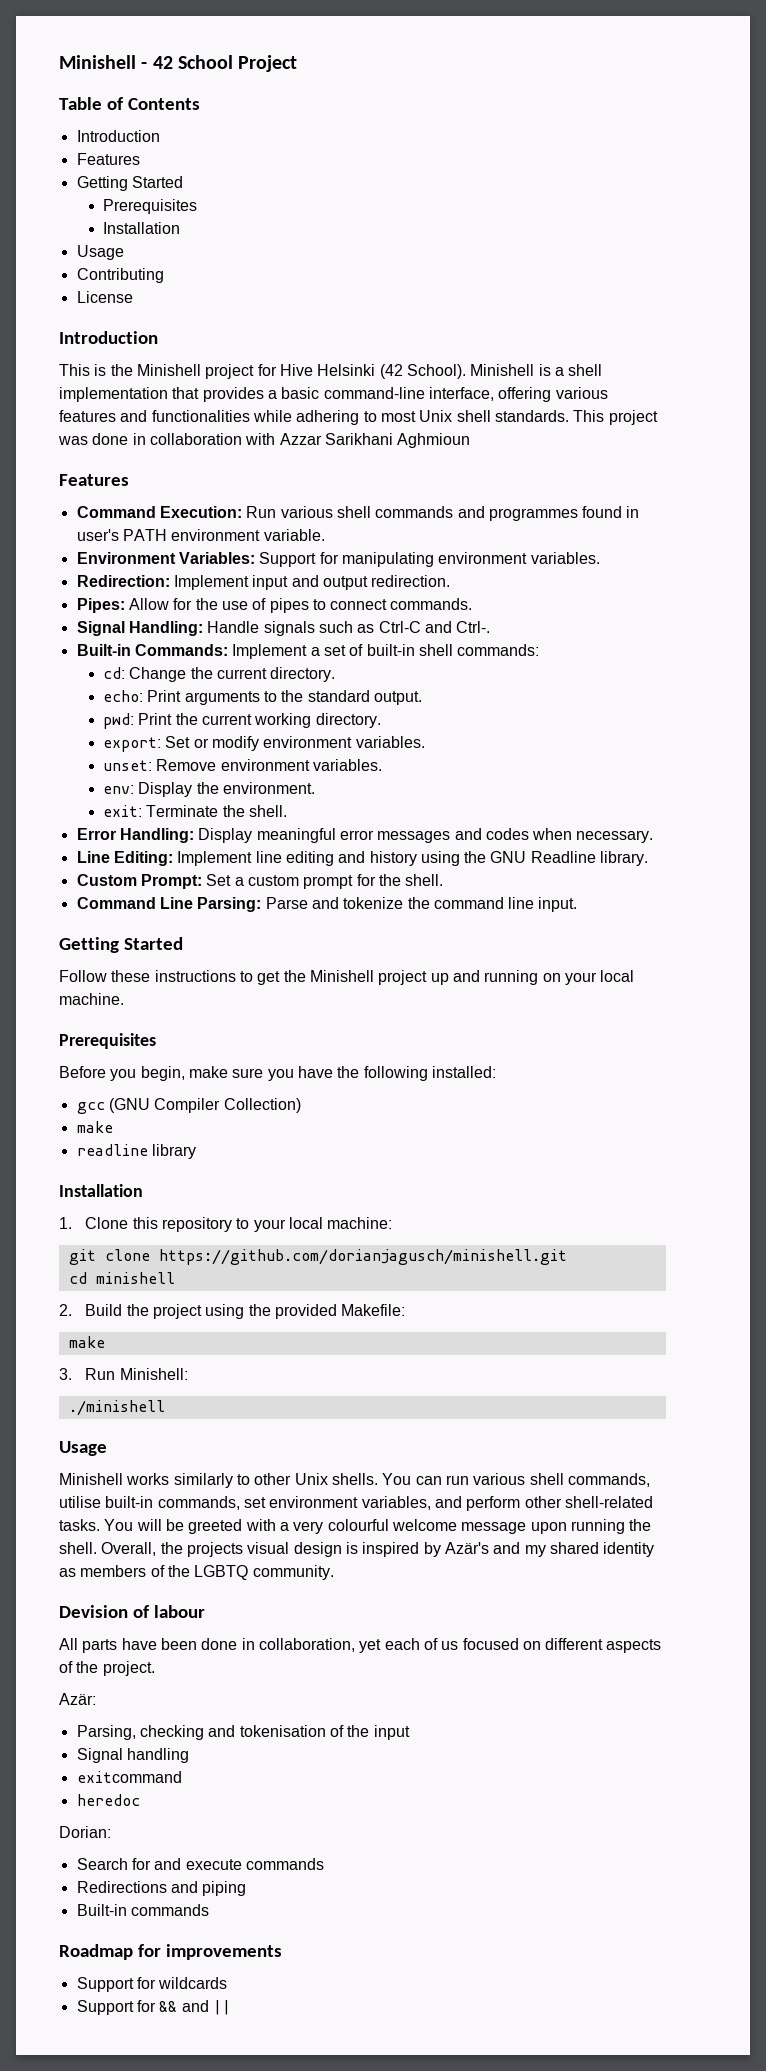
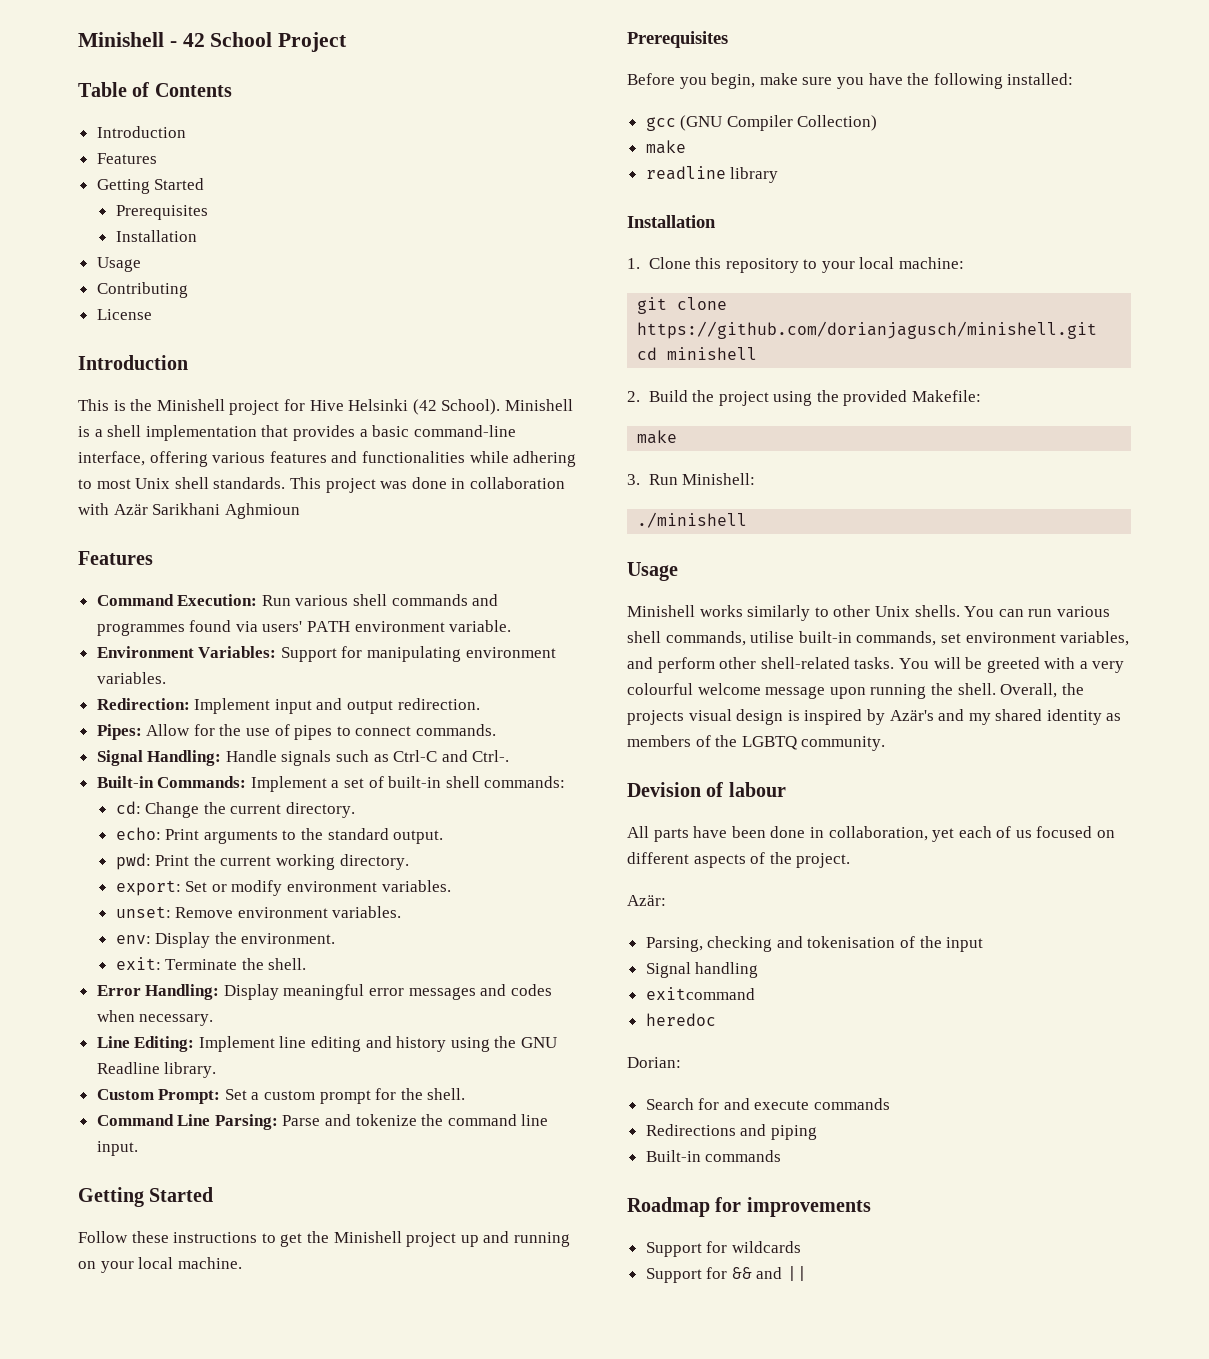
- This project was done in collaboration with Azzar Sarikhani Aghmioun
+ This project was done in collaboration with Azär Sarikhani Aghmioun
- Command Execution: Run various shell commands and programmes found in user's PATH environment variable.
+ Command Execution: Run various shell commands and programmes found via users' PATH environment variable.

